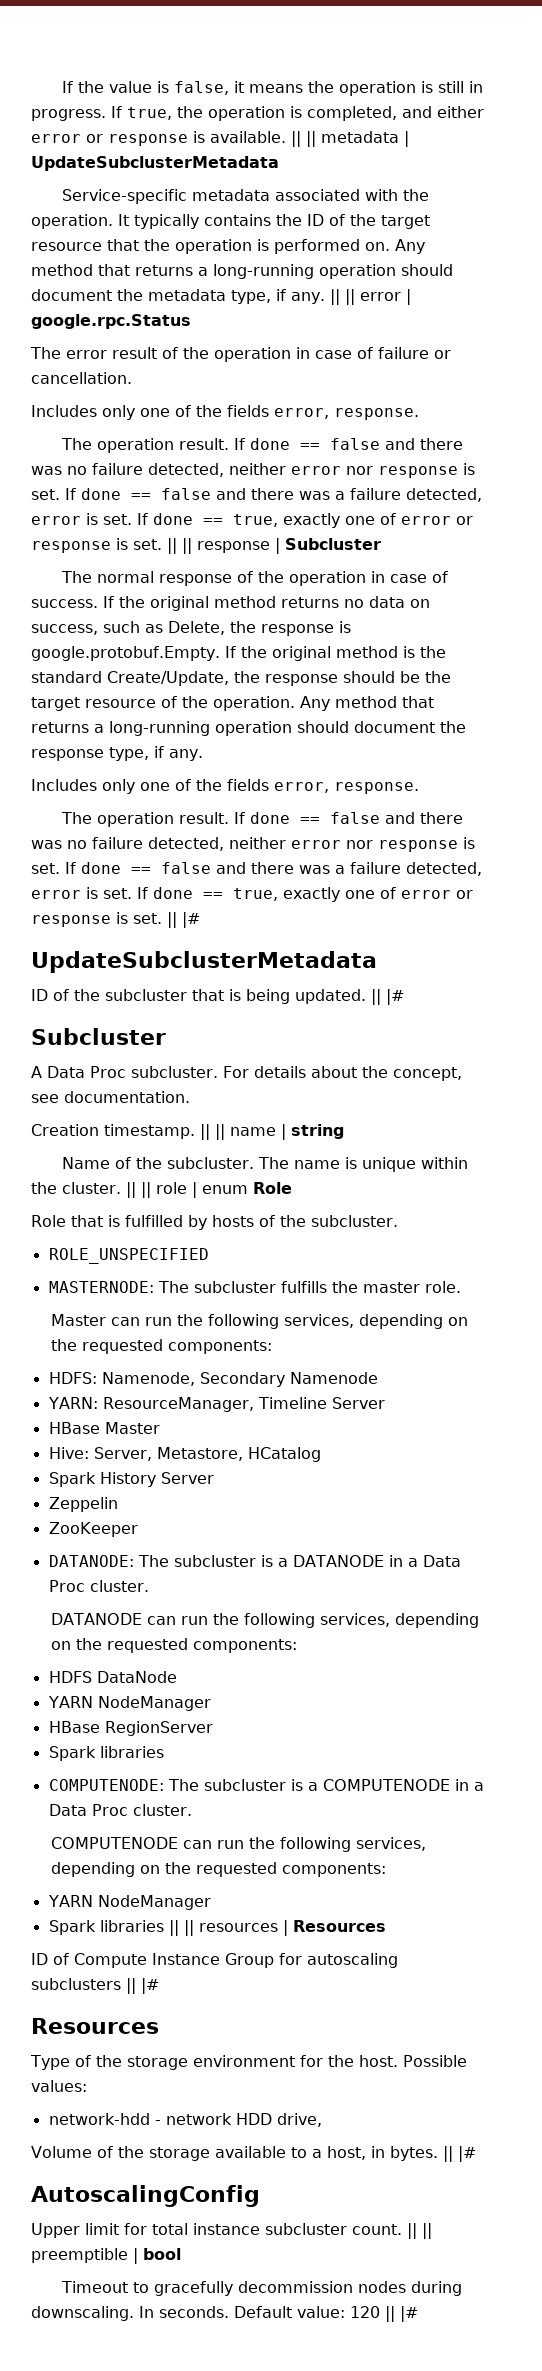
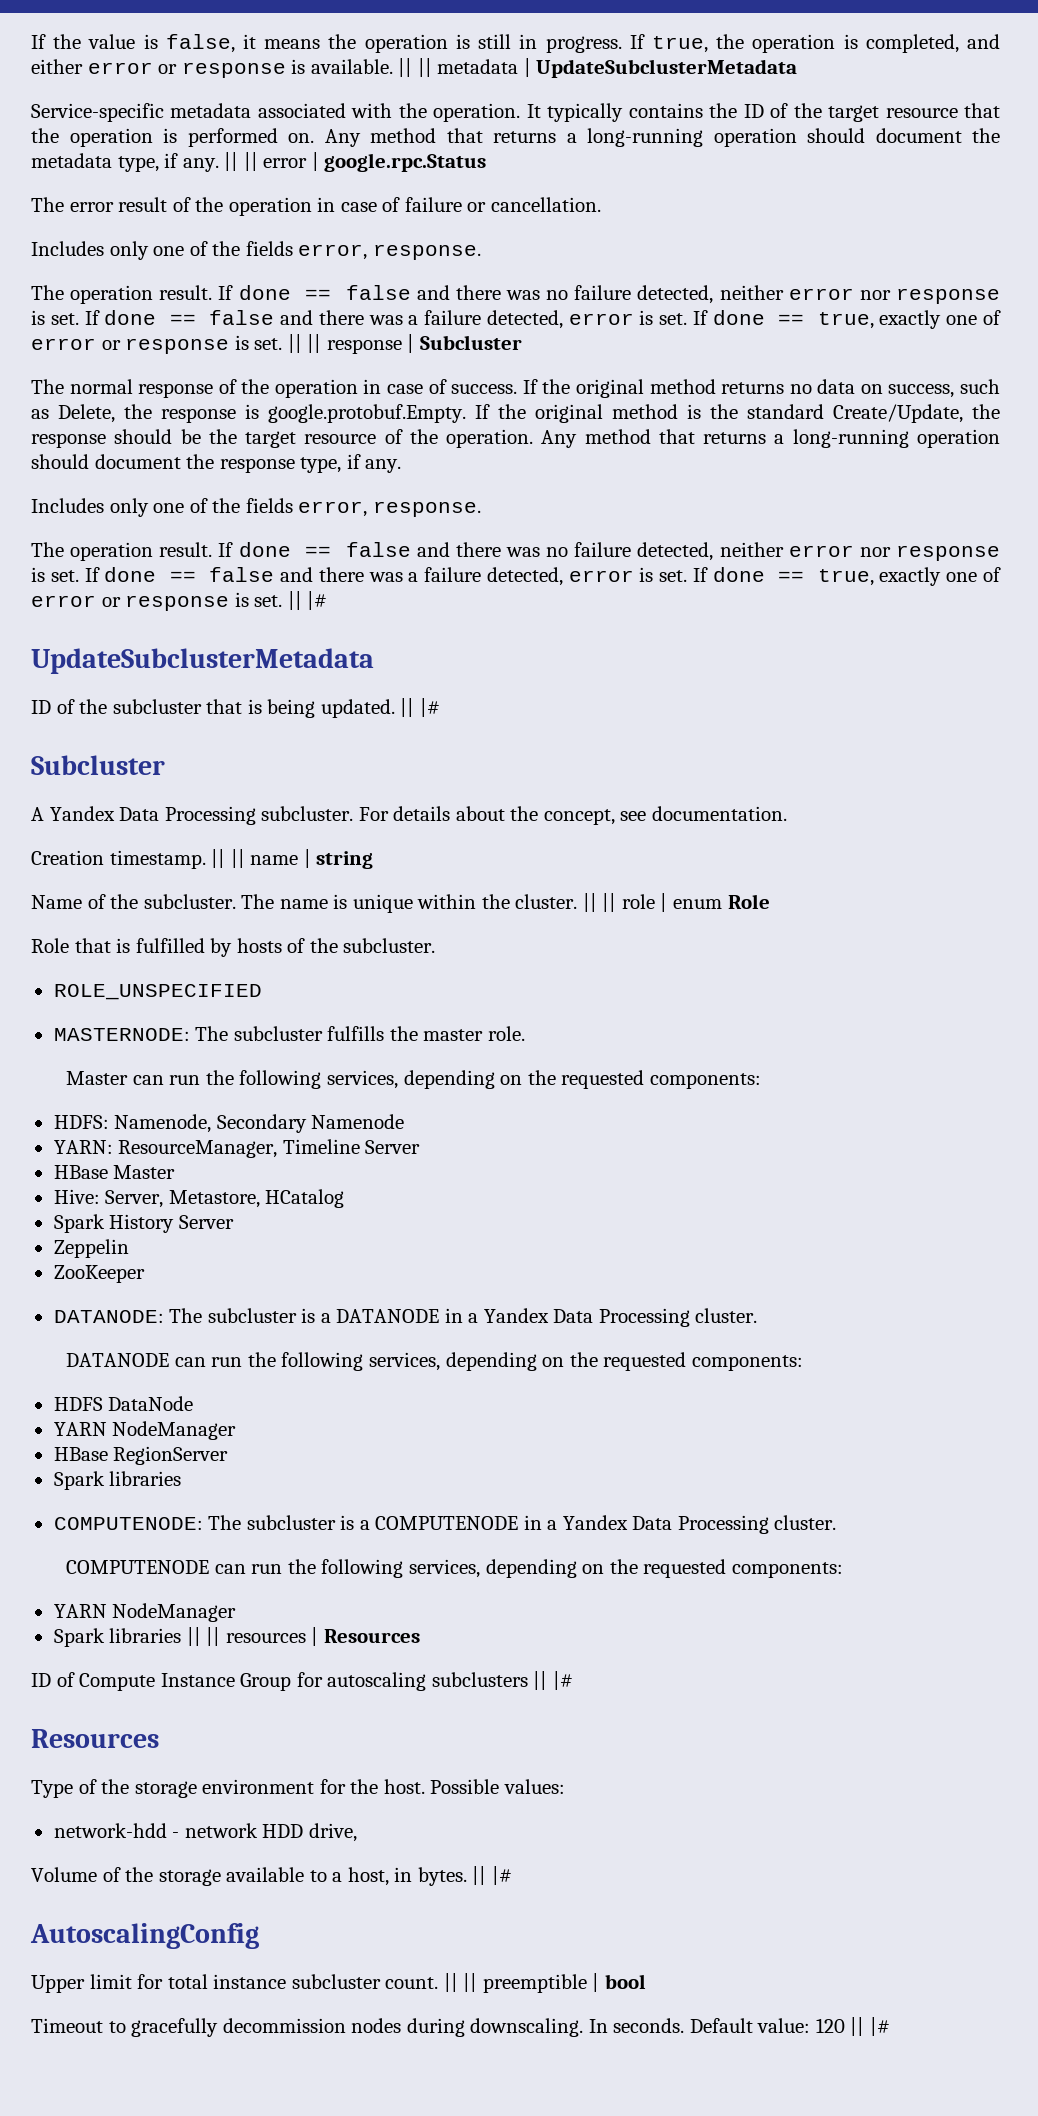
- A Data Proc subcluster.
+ A Yandex Data Processing subcluster.
- DATANODE: The subcluster is a DATANODE in a Data Proc cluster.
+ DATANODE: The subcluster is a DATANODE in a Yandex Data Processing cluster.
- COMPUTENODE: The subcluster is a COMPUTENODE in a Data Proc cluster.
+ COMPUTENODE: The subcluster is a COMPUTENODE in a Yandex Data Processing cluster.

